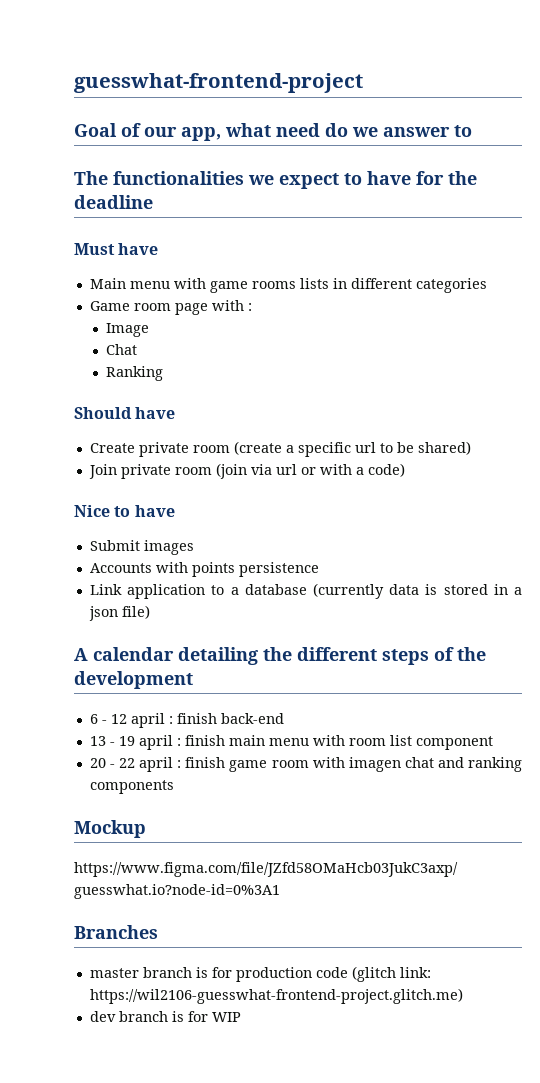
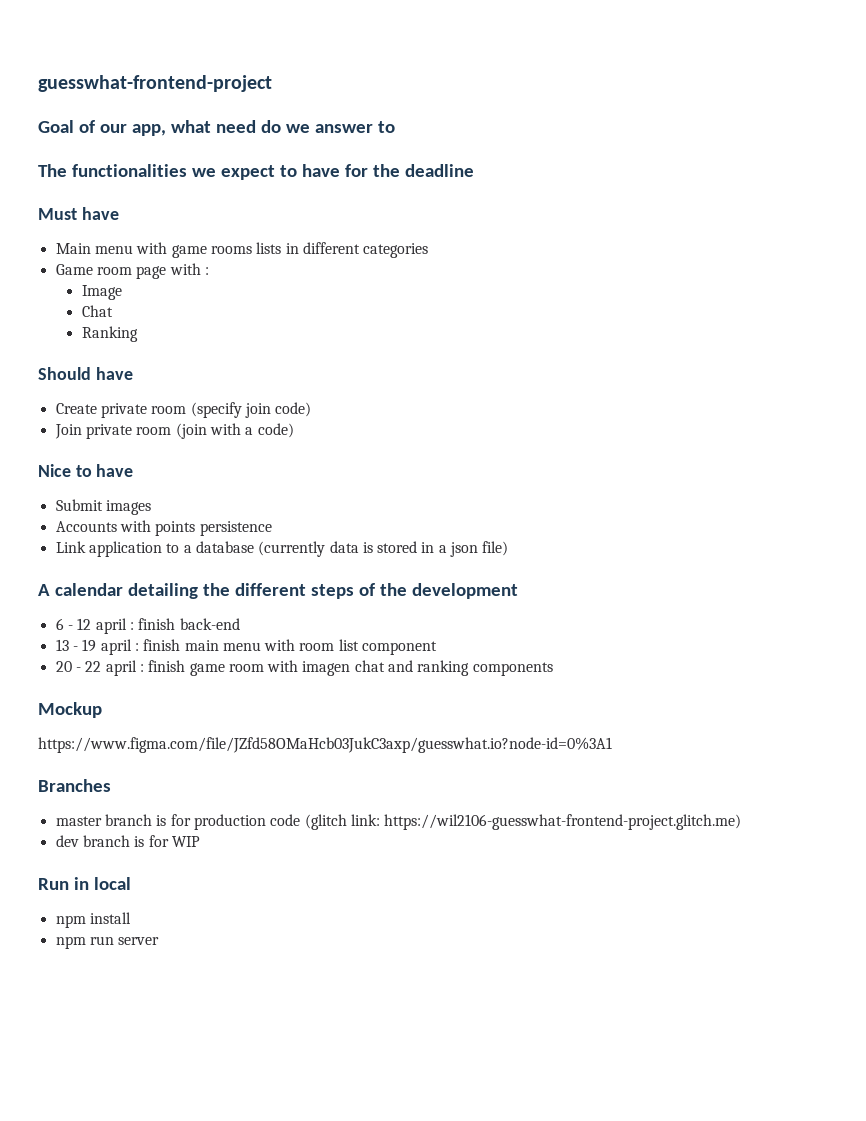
- Create private room (create a specific url to be shared)
+ Create private room (specify join code)
- Join private room (join via url or with a code)
+ Join private room (join with a code)
+ Run in local
+ npm install
+ npm run server

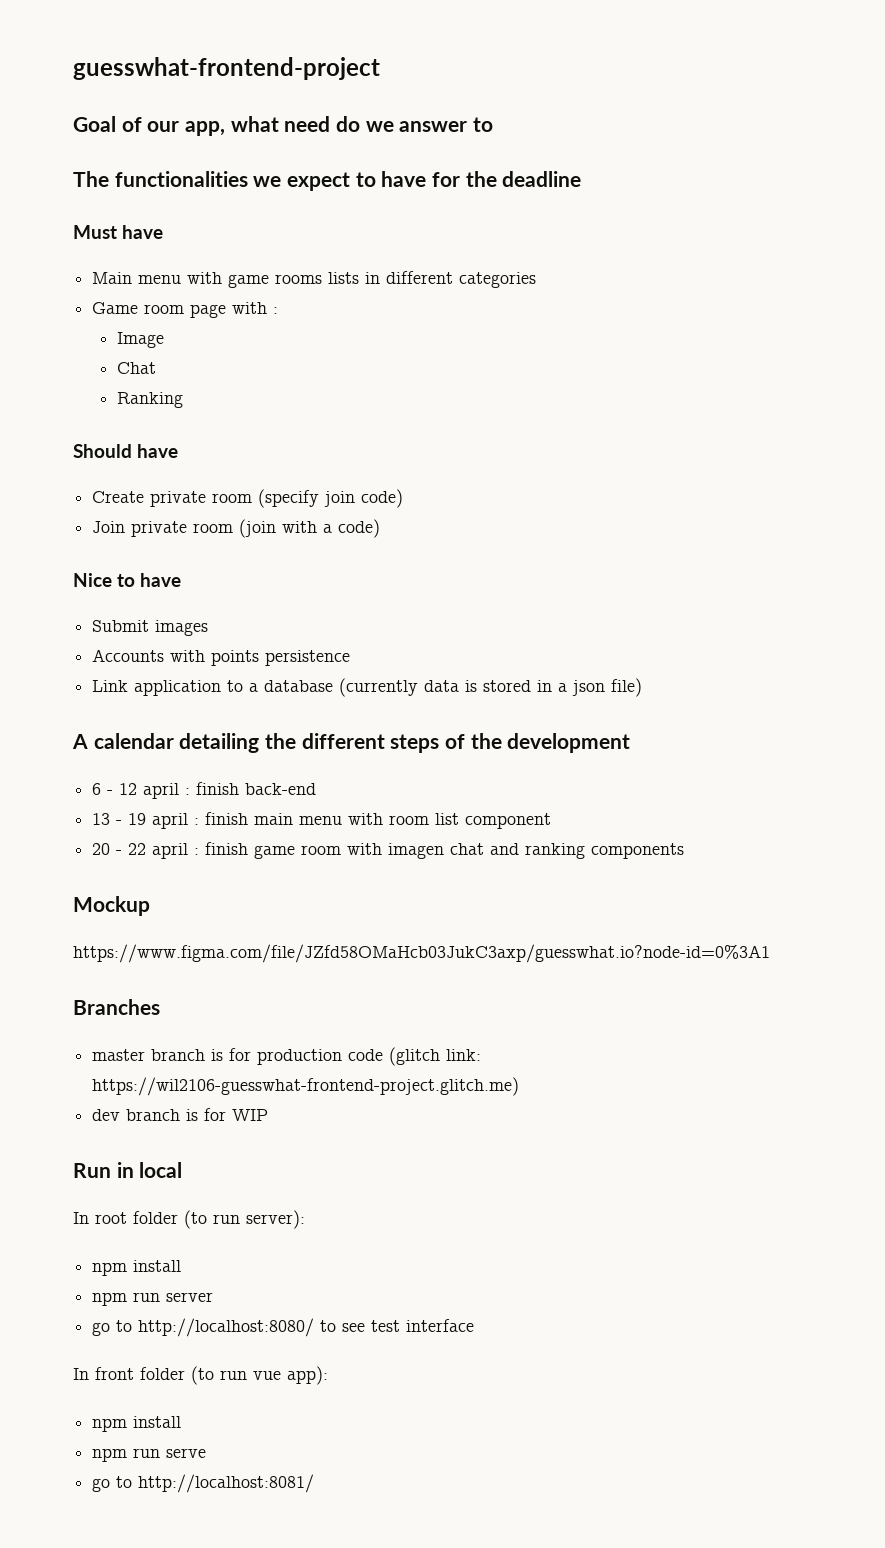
+ In root folder (to run server):
+ go to http://localhost:8080/ to see test interface
+ In front folder (to run vue app):
+ npm install
+ npm run serve
+ go to http://localhost:8081/

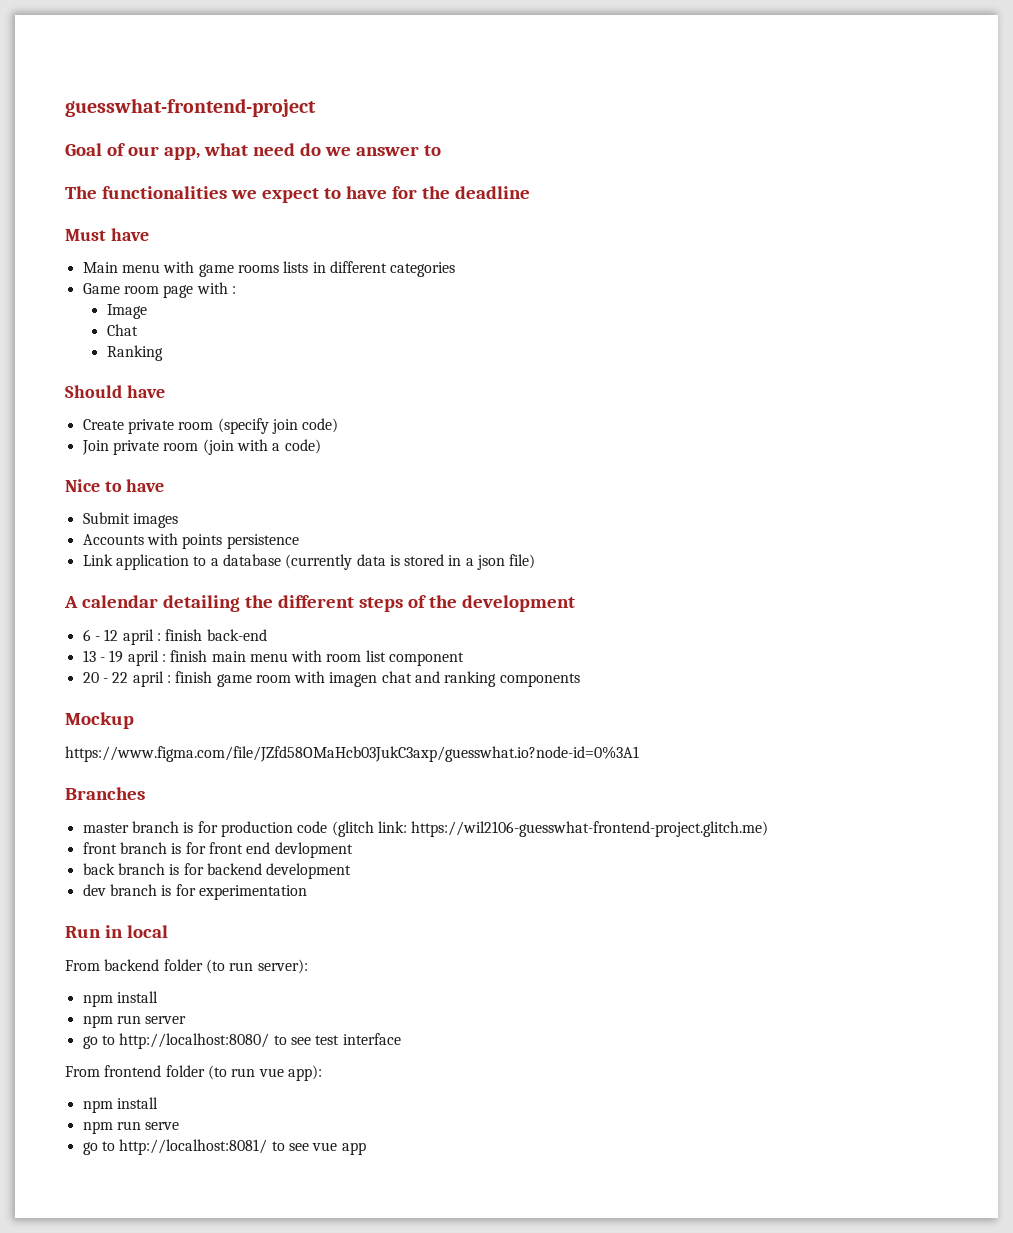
+ front branch is for front end devlopment
+ back branch is for backend development
- dev branch is for WIP
+ dev branch is for experimentation
- In root folder (to run server):
+ From backend folder (to run server):
- In front folder (to run vue app):
+ From frontend folder (to run vue app):
- go to http://localhost:8081/
+ go to http://localhost:8081/ to see vue app

